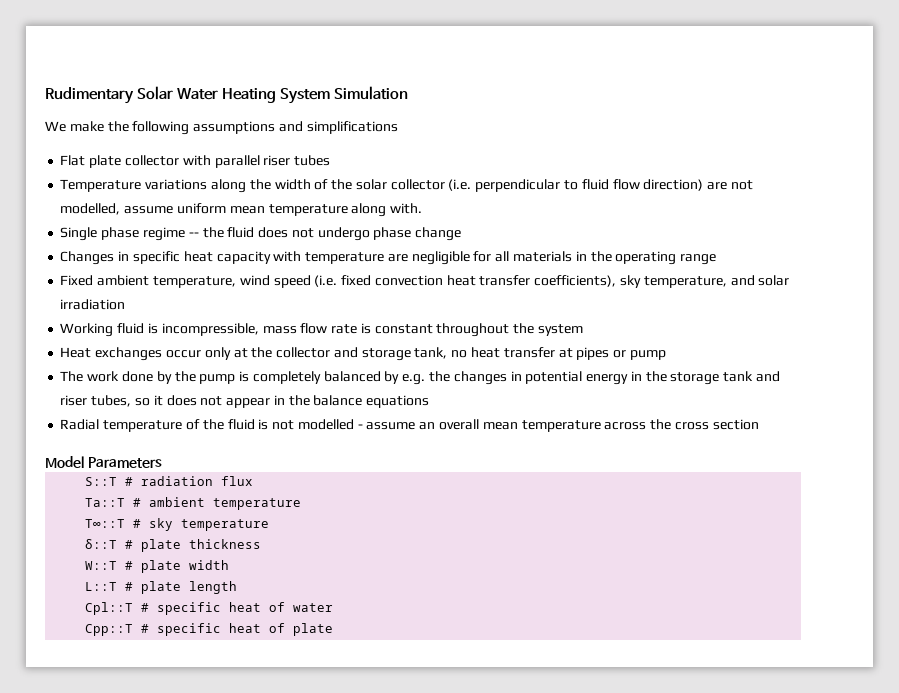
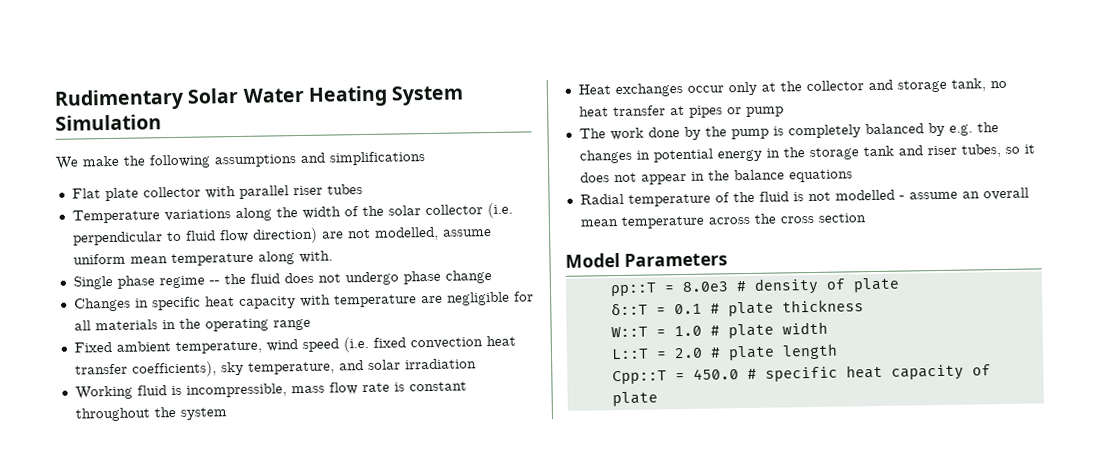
- S::T # radiation flux
- Ta::T # ambient temperature
- T∞::T # sky temperature
+ ρp::T = 8.0e3 # density of plate
- δ::T # plate thickness
+ δ::T = 0.1 # plate thickness
- W::T # plate width
+ W::T = 1.0 # plate width
- L::T # plate length
+ L::T = 2.0 # plate length
- Cpl::T # specific heat of water
- Cpp::T # specific heat of plate
+ Cpp::T = 450.0 # specific heat capacity of plate

